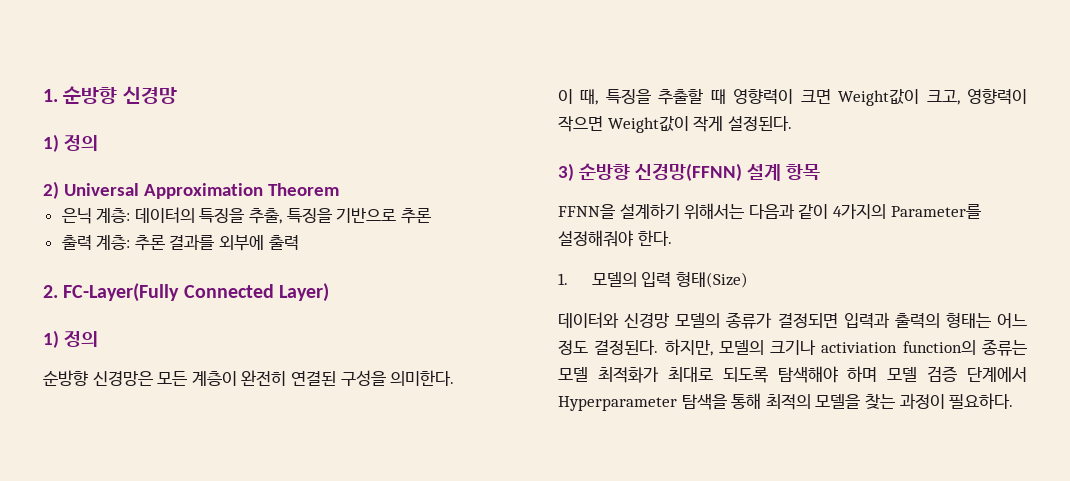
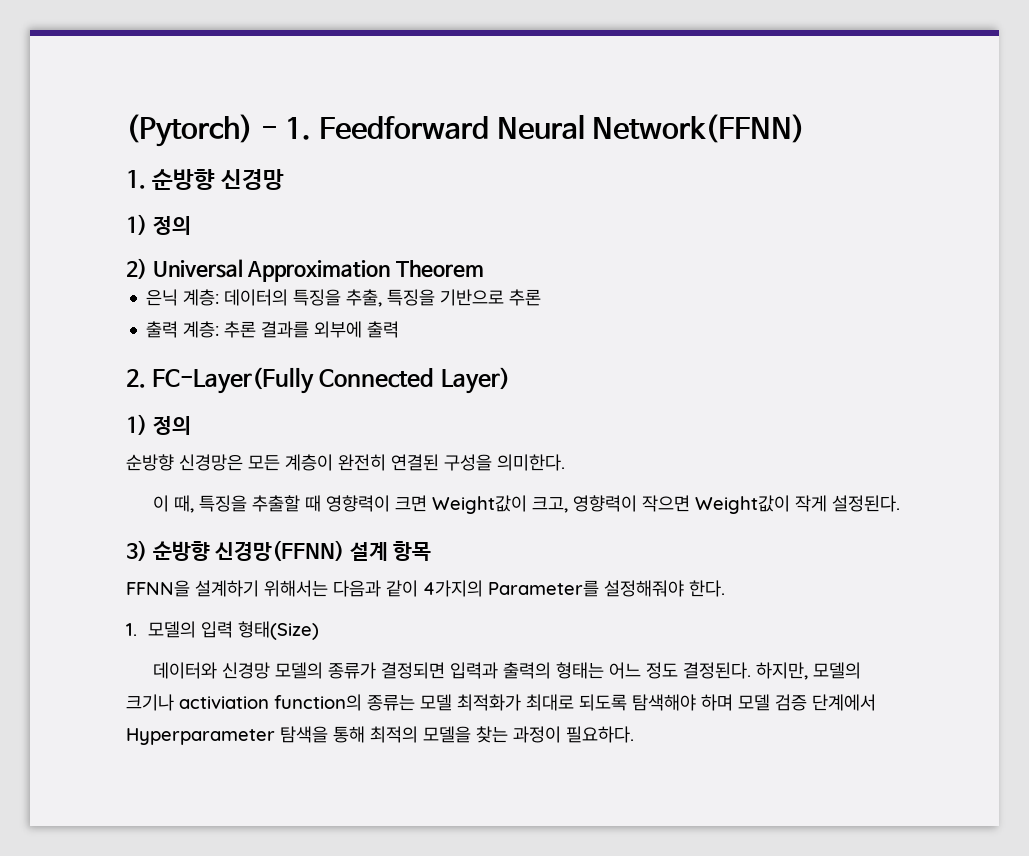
+ (Pytorch) - 1. Feedforward Neural Network(FFNN)

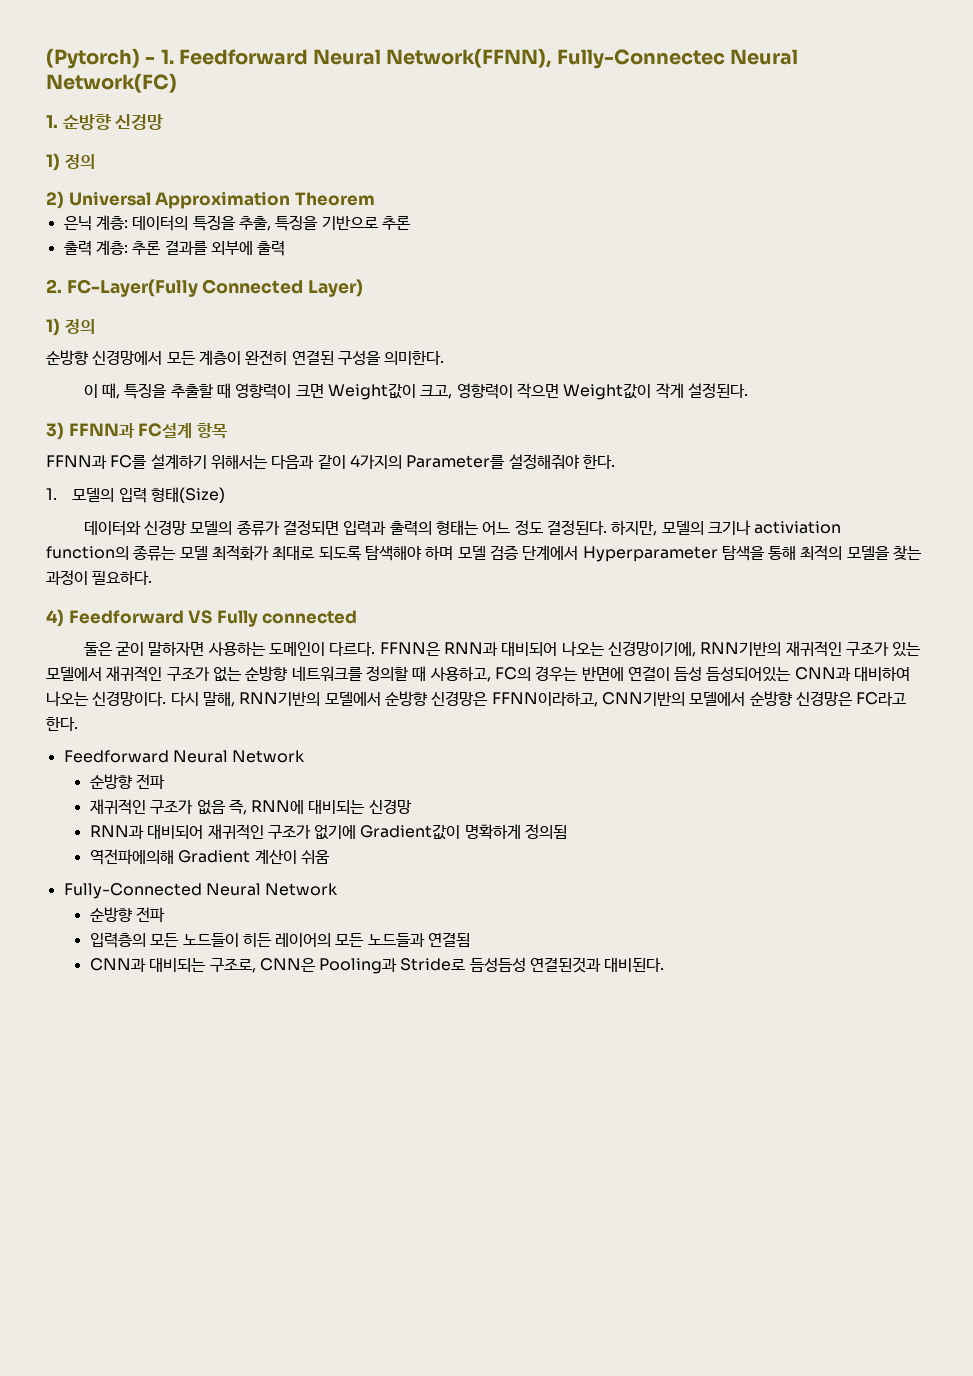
- (Pytorch) - 1. Feedforward Neural Network(FFNN)
+ (Pytorch) - 1. Feedforward Neural Network(FFNN), Fully-Connectec Neural Network(FC)
- 순방향 신경망은 모든 계층이 완전히 연결된 구성을 의미한다.
+ 순방향 신경망에서 모든 계층이 완전히 연결된 구성을 의미한다.
- 3) 순방향 신경망(FFNN) 설계 항목
+ 3) FFNN과 FC설계 항목
- FFNN을 설계하기 위해서는 다음과 같이 4가지의 Parameter를 설정해줘야 한다.
+ FFNN과 FC를 설계하기 위해서는 다음과 같이 4가지의 Parameter를 설정해줘야 한다.
+ 4) Feedforward VS Fully connected
+ 둘은 굳이 말하자면 사용하는 도메인이 다르다. FFNN은 RNN과 대비되어 나오는 신경망이기에, RNN기반의 재귀적인 구조가 있는 모델에서 재귀적인 구조가 없는 순방향 네트워크를 정의할 때 사용하고, FC의 경우는 반면에 연결이 듬성 듬성되어있는 CNN과 대비하여 나오는 신경망이다. 다시 말해, RNN기반의 모델에서 순방향 신경망은 FFNN이라하고, CNN기반의 모델에서 순방향 신경망은 FC라고 한다.
+ Feedforward Neural Network
+ 순방향 전파
+ 재귀적인 구조가 없음 즉, RNN에 대비되는 신경망
+ RNN과 대비되어 재귀적인 구조가 없기에 Gradient값이 명확하게 정의됨
+ 역전파에의해 Gradient 계산이 쉬움
+ Fully-Connected Neural Network
+ 순방향 전파
+ 입력층의 모든 노드들이 히든 레이어의 모든 노드들과 연결됨
+ CNN과 대비되는 구조로, CNN은 Pooling과 Stride로 듬성듬성 연결된것과 대비된다.

